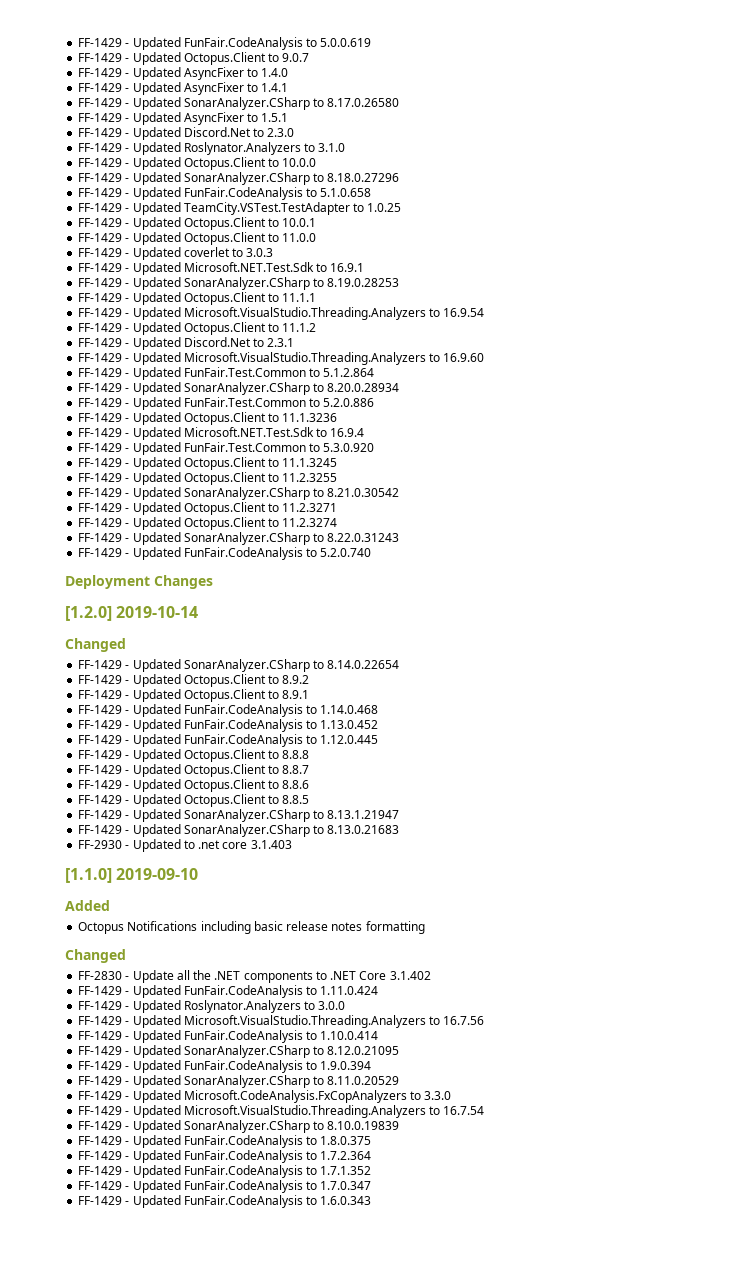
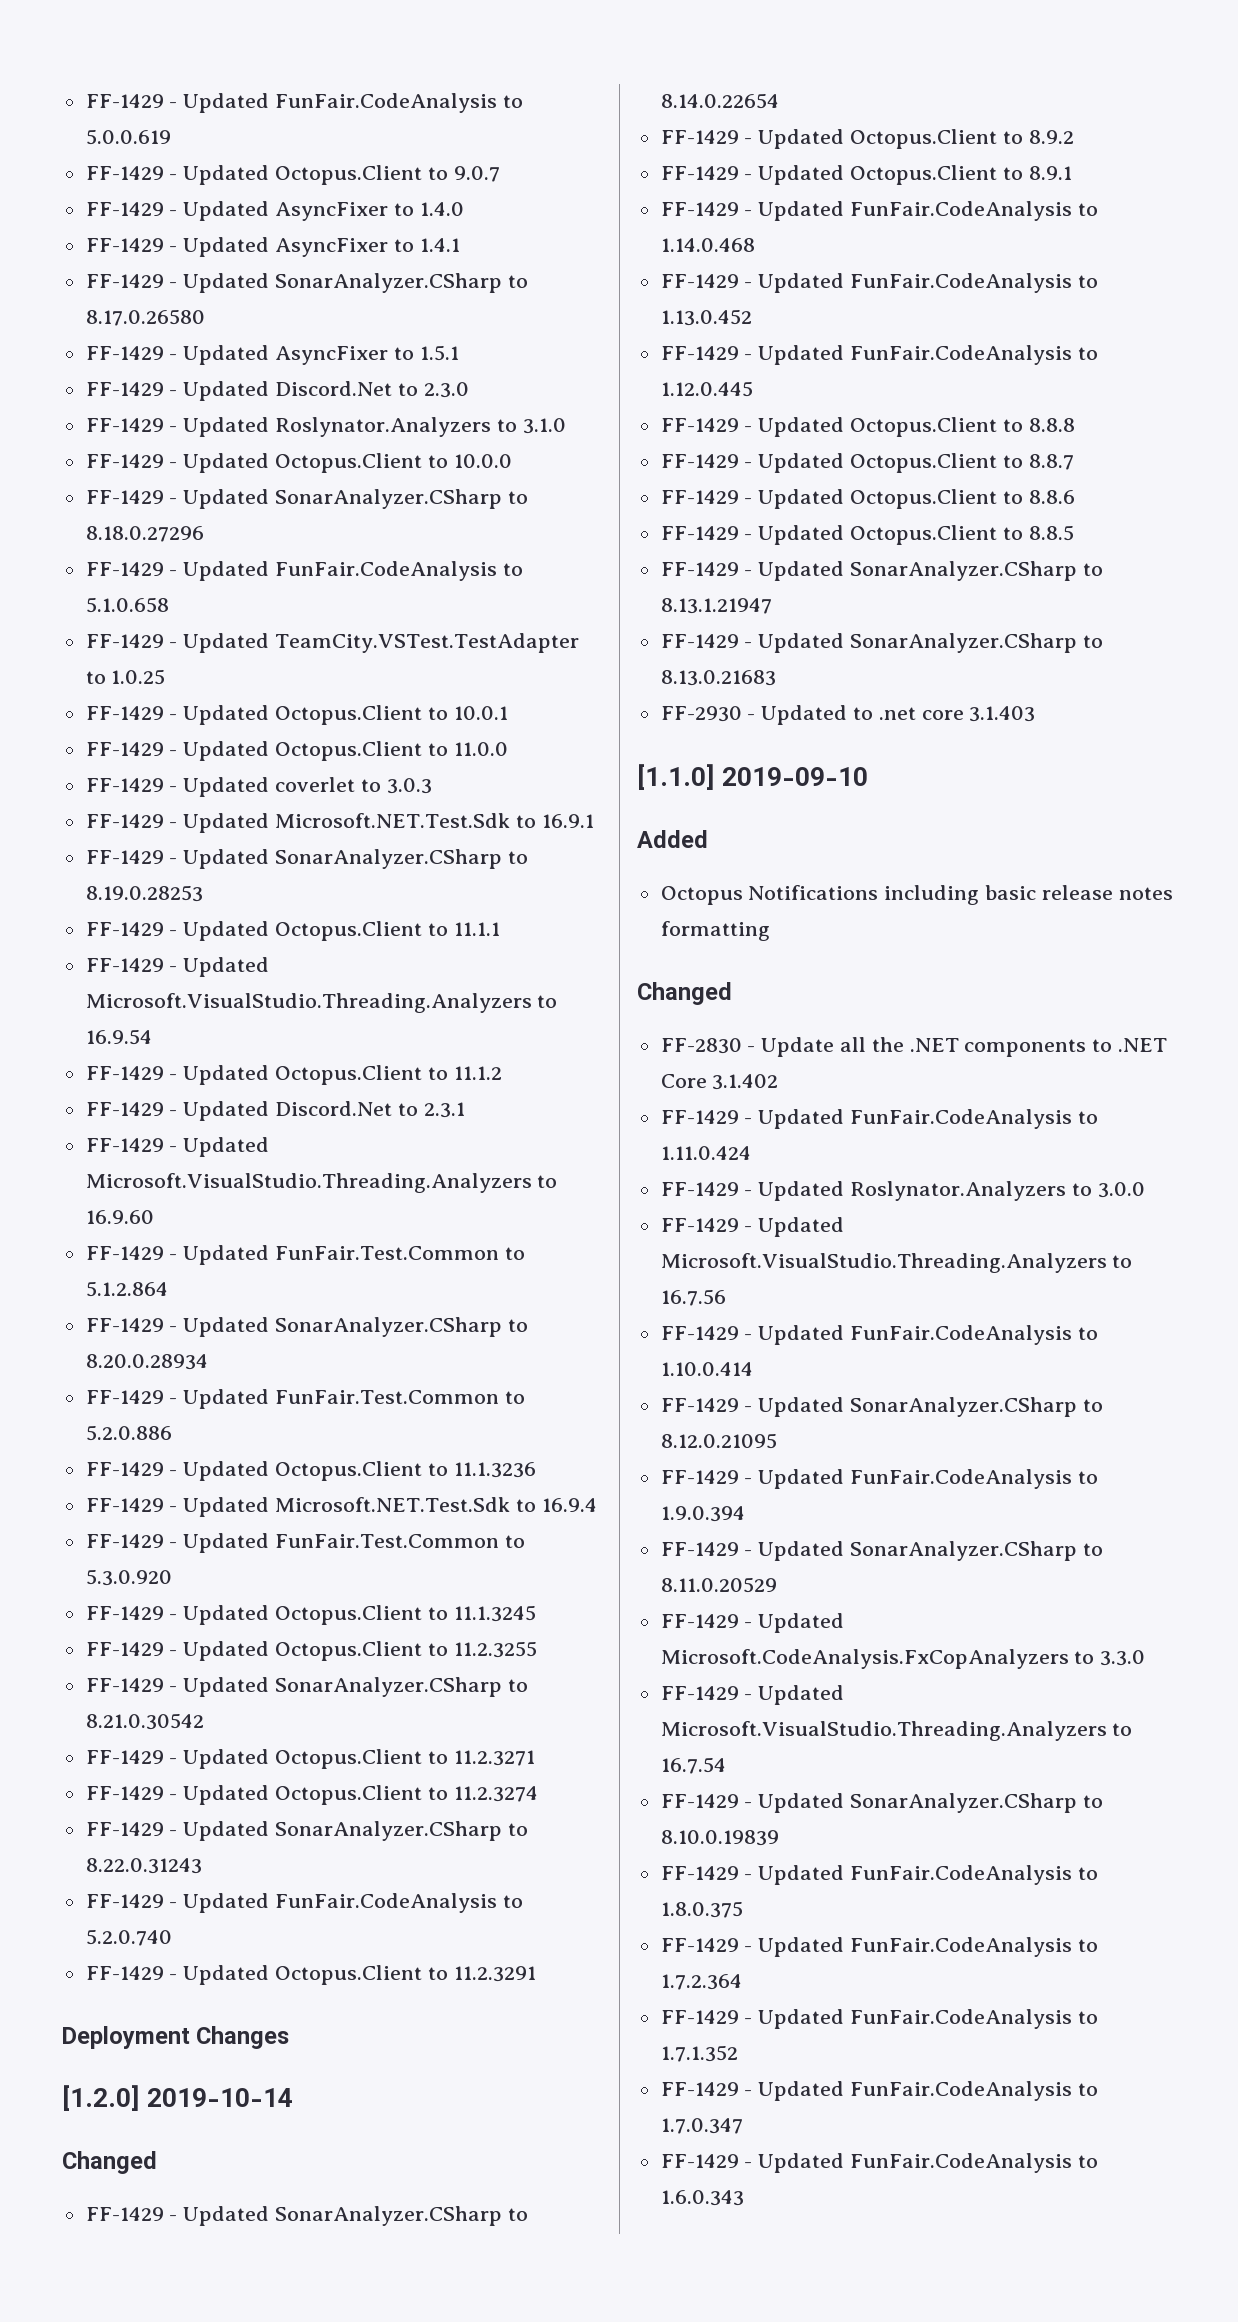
+ FF-1429 - Updated Octopus.Client to 11.2.3291

